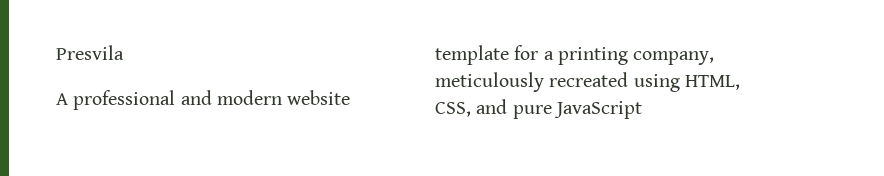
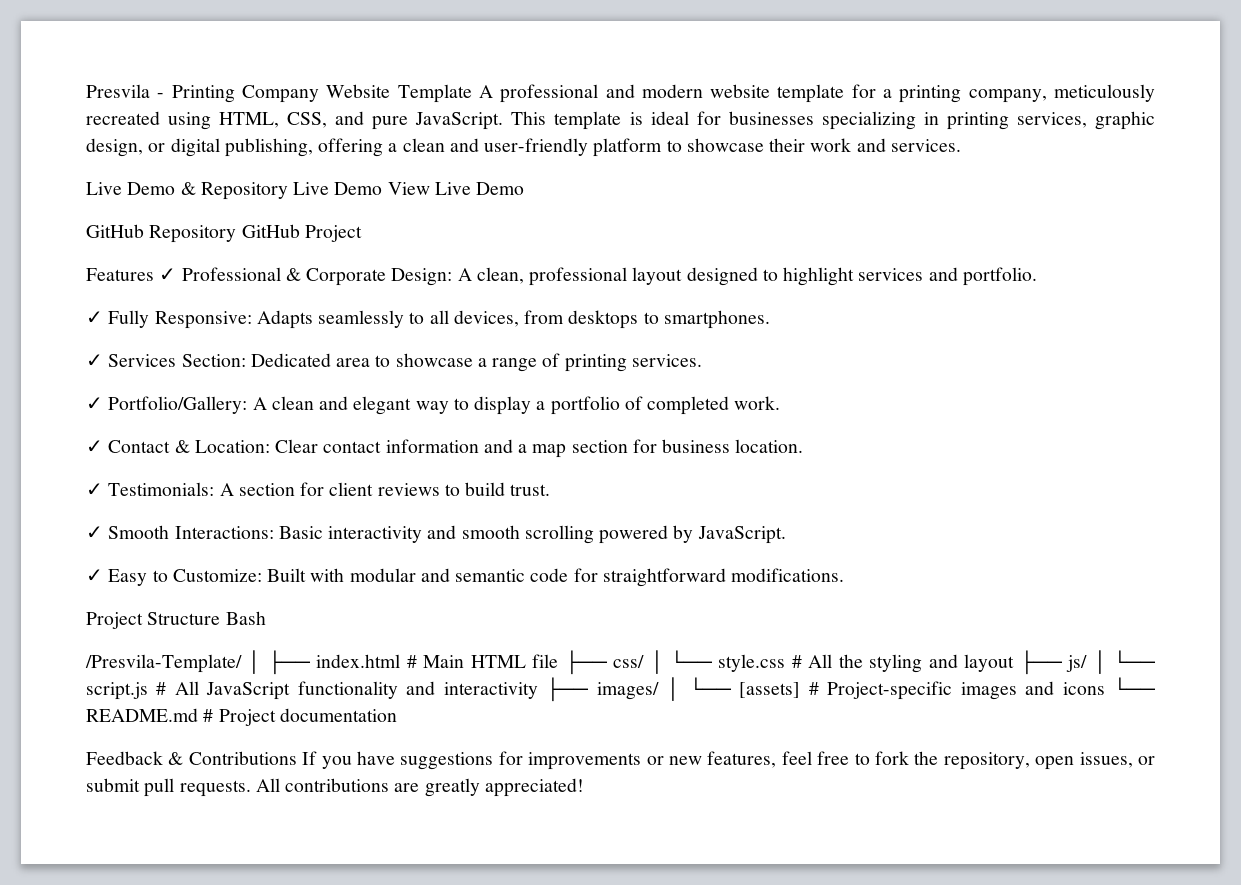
- Presvila
- A professional and modern website template for a printing company, meticulously recreated using HTML, CSS, and pure JavaScript
+ Presvila - Printing Company Website Template A professional and modern website template for a printing company, meticulously recreated using HTML, CSS, and pure JavaScript. This template is ideal for businesses specializing in printing services, graphic design, or digital publishing, offering a clean and user-friendly platform to showcase their work and services.
+ Live Demo & Repository Live Demo View Live Demo
+ GitHub Repository GitHub Project
+ Features ✓ Professional & Corporate Design: A clean, professional layout designed to highlight services and portfolio.
+ ✓ Fully Responsive: Adapts seamlessly to all devices, from desktops to smartphones.
+ ✓ Services Section: Dedicated area to showcase a range of printing services.
+ ✓ Portfolio/Gallery: A clean and elegant way to display a portfolio of completed work.
+ ✓ Contact & Location: Clear contact information and a map section for business location.
+ ✓ Testimonials: A section for client reviews to build trust.
+ ✓ Smooth Interactions: Basic interactivity and smooth scrolling powered by JavaScript.
+ ✓ Easy to Customize: Built with modular and semantic code for straightforward modifications.
+ Project Structure Bash
+ /Presvila-Template/ │ ├── index.html # Main HTML file ├── css/ │ └── style.css # All the styling and layout ├── js/ │ └── script.js # All JavaScript functionality and interactivity ├── images/ │ └── [assets] # Project-specific images and icons └── README.md # Project documentation
+ Feedback & Contributions If you have suggestions for improvements or new features, feel free to fork the repository, open issues, or submit pull requests. All contributions are greatly appreciated!

